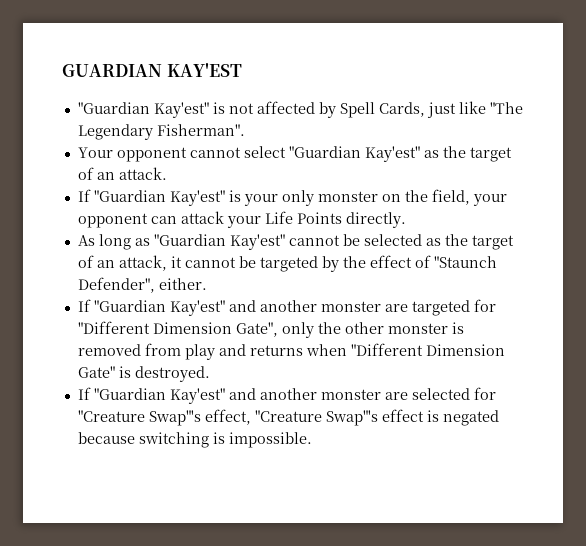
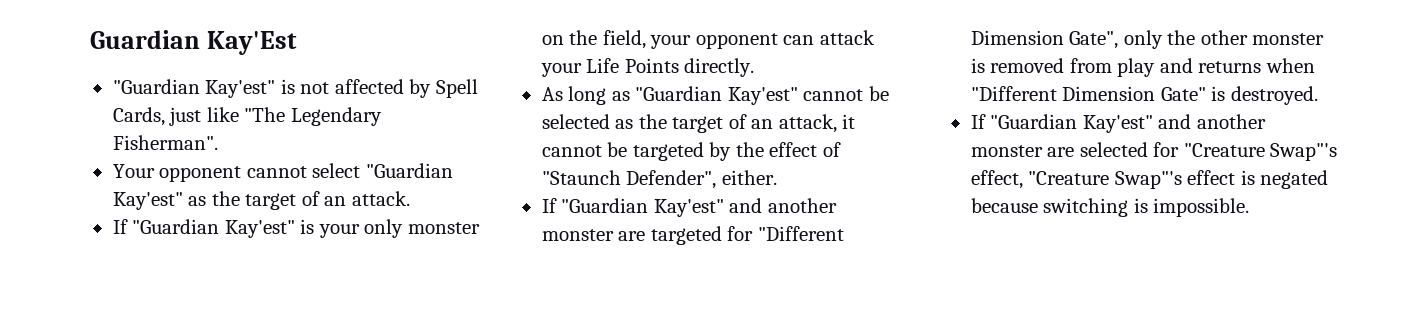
- GUARDIAN KAY'EST
+ Guardian Kay'Est

